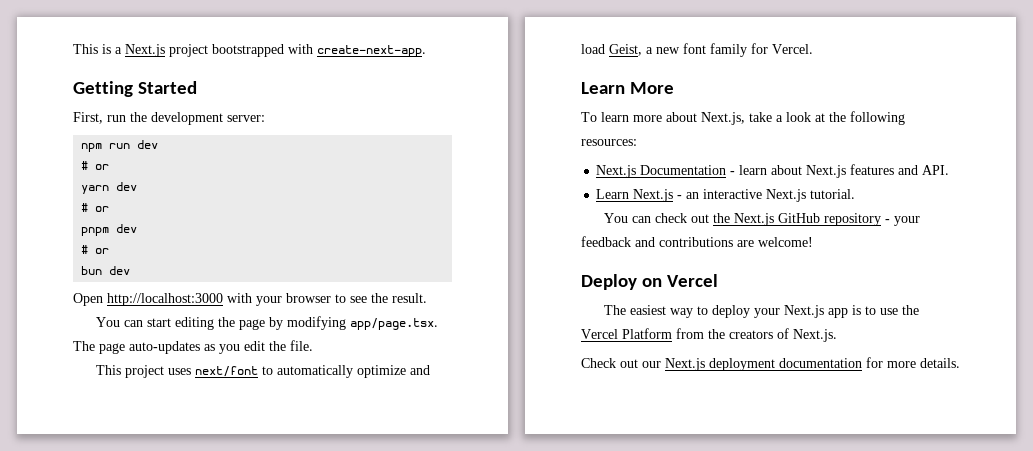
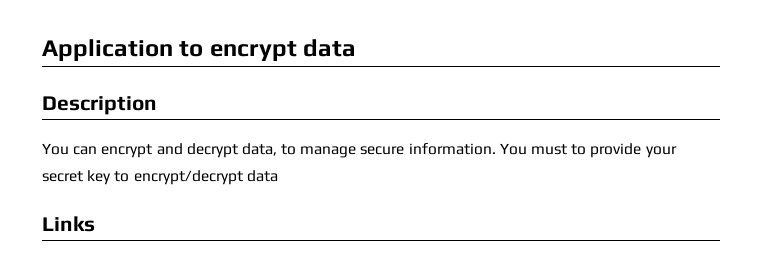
- This is a Next.js project bootstrapped with create-next-app.
- Getting Started
- First, run the development server:
- npm run dev
- # or
- yarn dev
- # or
- pnpm dev
- # or
- bun dev
- Open http://localhost:3000 with your browser to see the result.
- You can start editing the page by modifying app/page.tsx. The page auto-updates as you edit the file.
- This project uses next/font to automatically optimize and load Geist, a new font family for Vercel.
- Learn More
- To learn more about Next.js, take a look at the following resources:
- Next.js Documentation - learn about Next.js features and API.
- Learn Next.js - an interactive Next.js tutorial.
- You can check out the Next.js GitHub repository - your feedback and contributions are welcome!
- Deploy on Vercel
- The easiest way to deploy your Next.js app is to use the Vercel Platform from the creators of Next.js.
- Check out our Next.js deployment documentation for more details.
+ Application to encrypt data
+ Description
+ You can encrypt and decrypt data, to manage secure information. You must to provide your secret key to encrypt/decrypt data
+ Links

